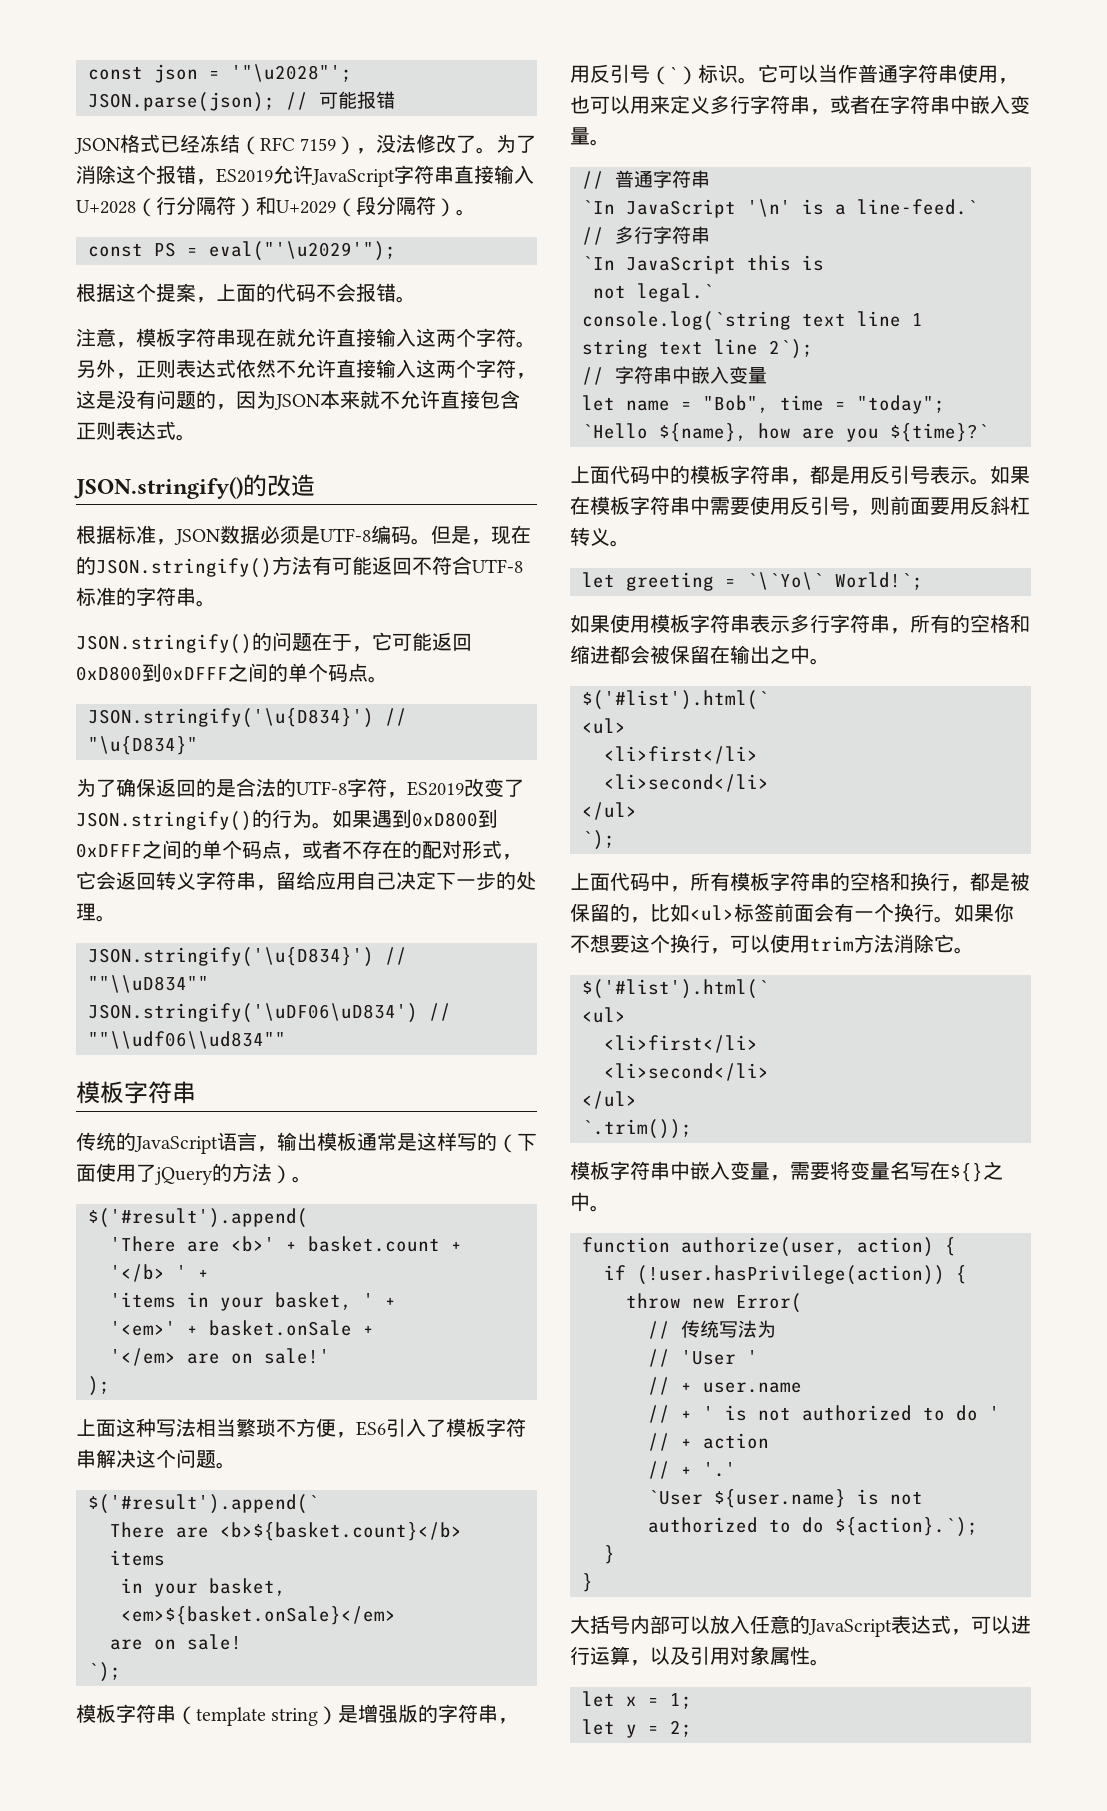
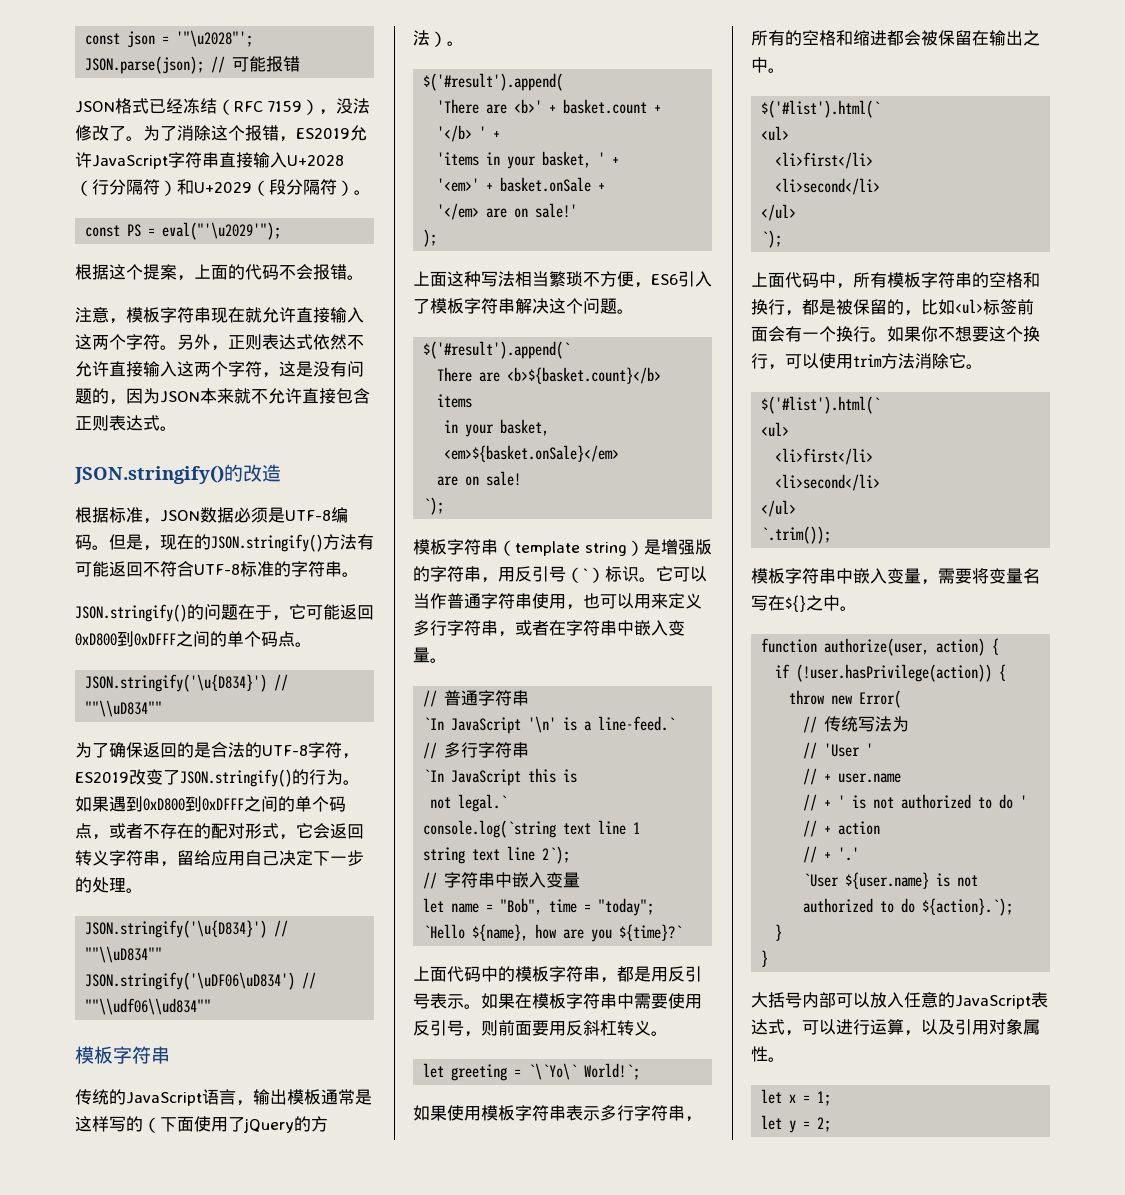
  JSON.stringify()的问题在于，它可能返回0xD800到0xDFFF之间的单个码点。
- JSON.stringify('\u{D834}') // "\u{D834}"
+ JSON.stringify('\u{D834}') // ""\\uD834""

